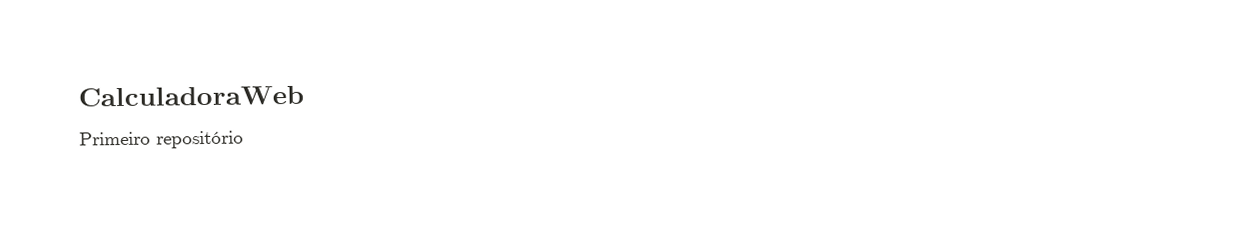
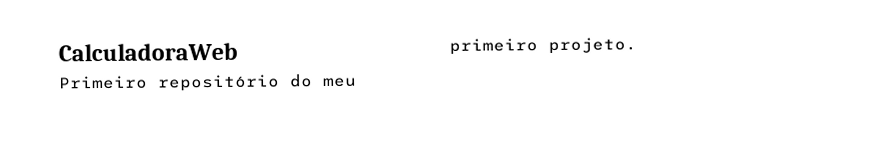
- Primeiro repositório
+ Primeiro repositório do meu primeiro projeto.

